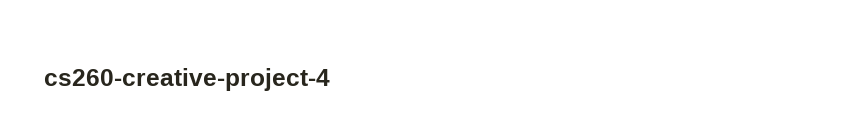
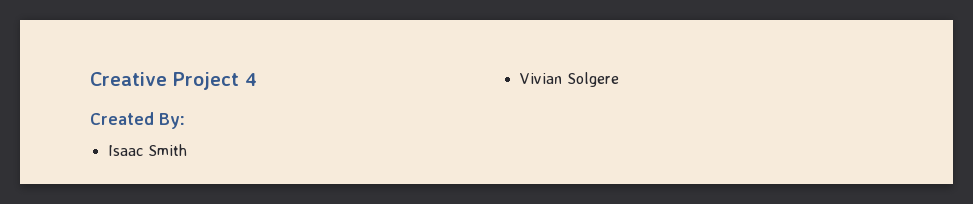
- cs260-creative-project-4
+ Creative Project 4
+ Created By:
+ Isaac Smith
+ Vivian Solgere

